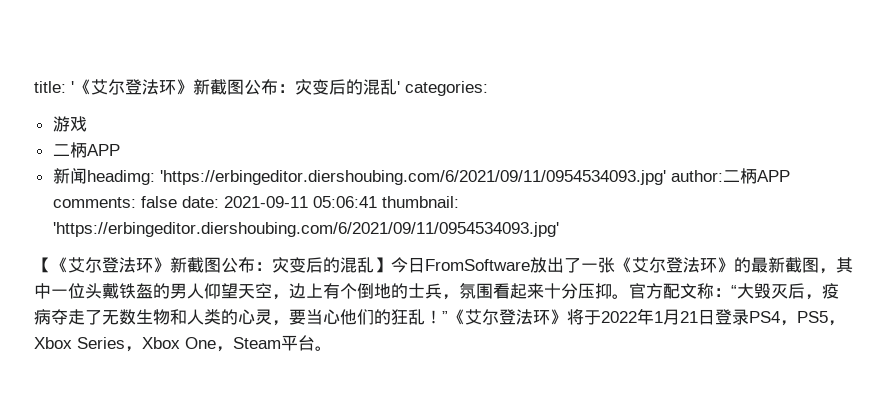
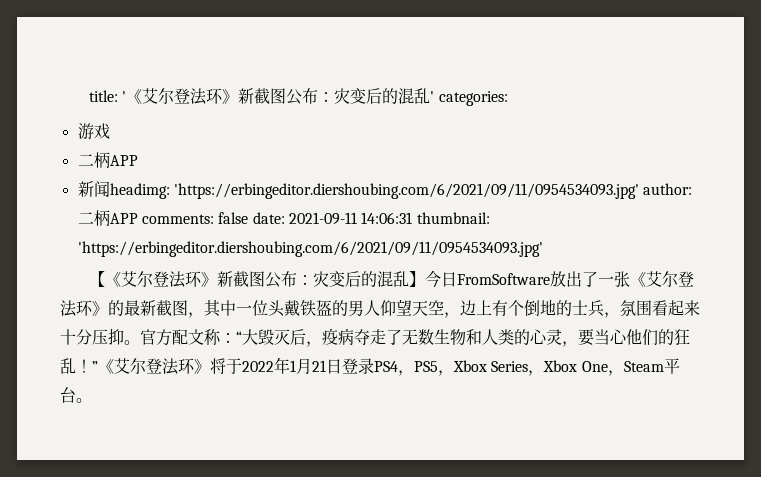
- 新闻headimg: 'https://erbingeditor.diershoubing.com/6/2021/09/11/0954534093.jpg' author:二柄APP comments: false date: 2021-09-11 05:06:41 thumbnail: 'https://erbingeditor.diershoubing.com/6/2021/09/11/0954534093.jpg'
+ 新闻headimg: 'https://erbingeditor.diershoubing.com/6/2021/09/11/0954534093.jpg' author:二柄APP comments: false date: 2021-09-11 14:06:31 thumbnail: 'https://erbingeditor.diershoubing.com/6/2021/09/11/0954534093.jpg'

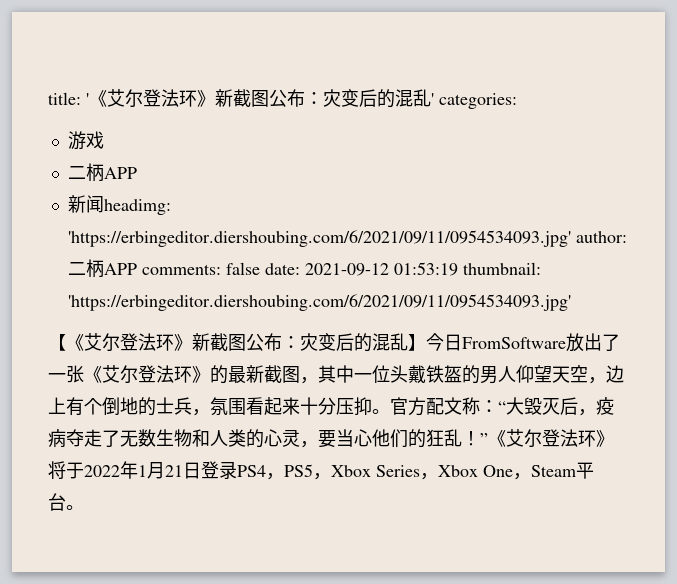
- 新闻headimg: 'https://erbingeditor.diershoubing.com/6/2021/09/11/0954534093.jpg' author:二柄APP comments: false date: 2021-09-11 14:06:31 thumbnail: 'https://erbingeditor.diershoubing.com/6/2021/09/11/0954534093.jpg'
+ 新闻headimg: 'https://erbingeditor.diershoubing.com/6/2021/09/11/0954534093.jpg' author:二柄APP comments: false date: 2021-09-12 01:53:19 thumbnail: 'https://erbingeditor.diershoubing.com/6/2021/09/11/0954534093.jpg'

